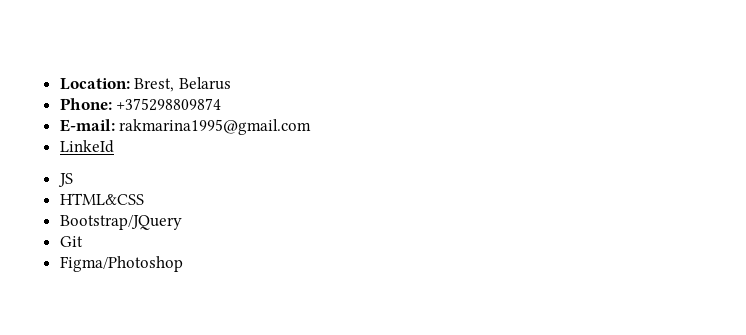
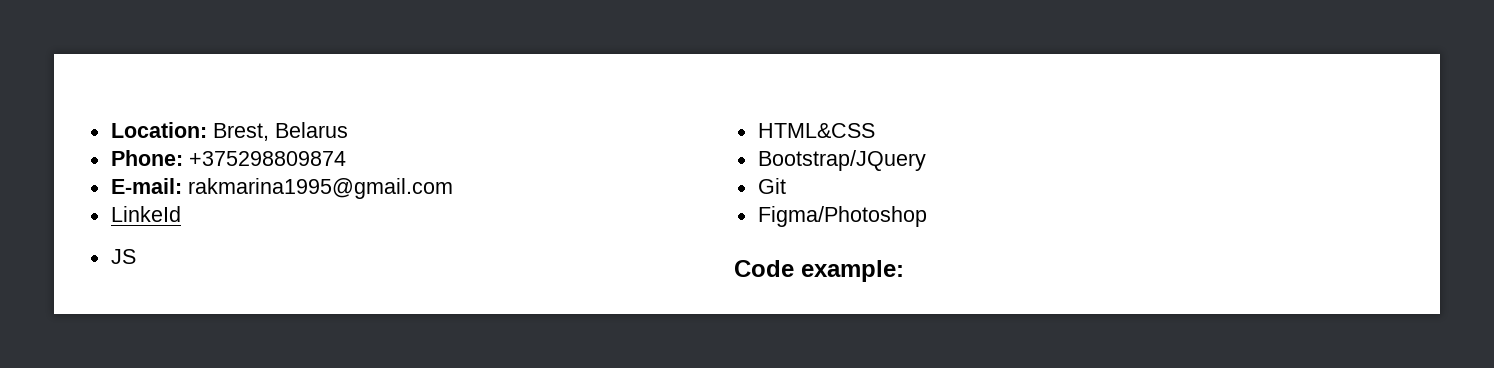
+ Code example:

